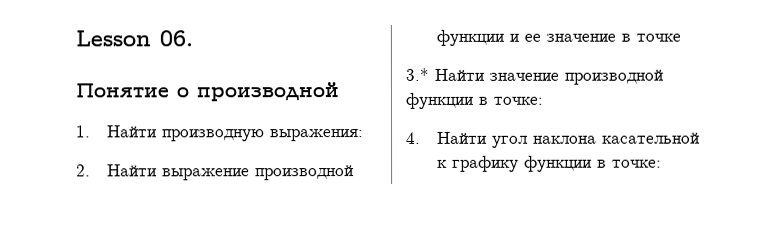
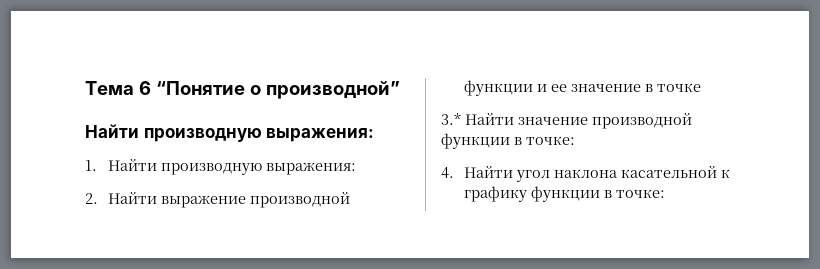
- Lesson 06.
- Понятие о производной
+ Тема 6 “Понятие о производной”
+ Найти производную выражения:

